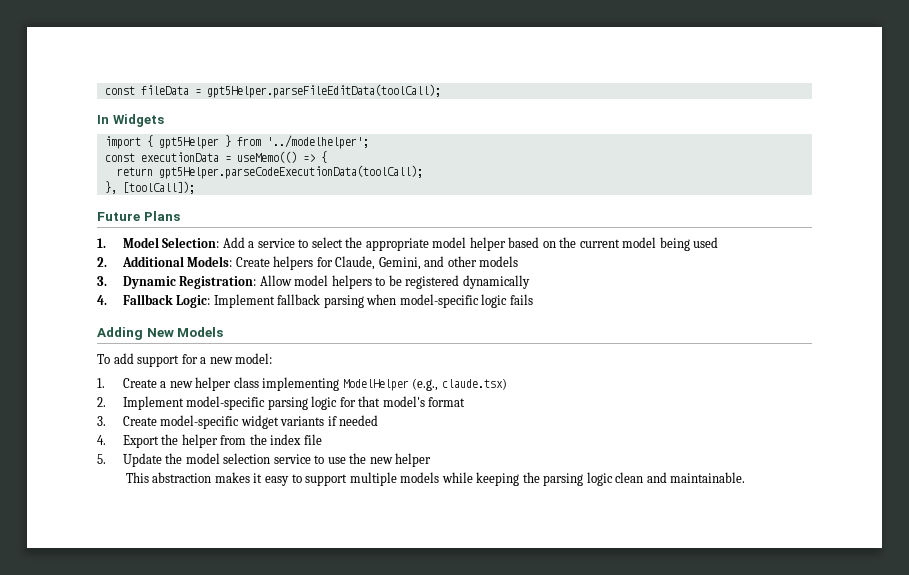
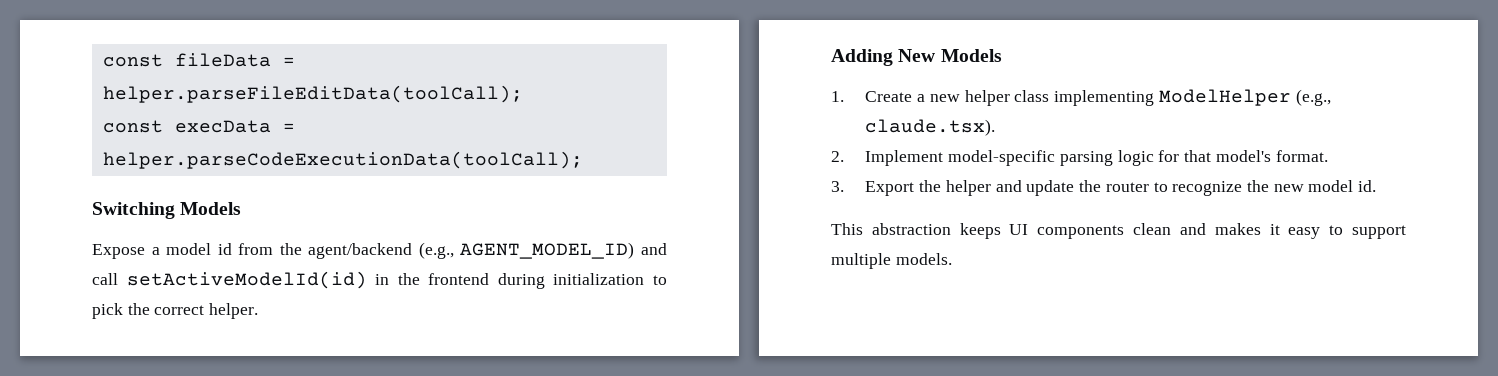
- const fileData = gpt5Helper.parseFileEditData(toolCall);
- In Widgets
- import { gpt5Helper } from '../modelhelper';
- const executionData = useMemo(() => {
- return gpt5Helper.parseCodeExecutionData(toolCall);
- }, [toolCall]);
- Future Plans
- 1. Model Selection: Add a service to select the appropriate model helper based on the current model being used
- 2. Additional Models: Create helpers for Claude, Gemini, and other models
- 3. Dynamic Registration: Allow model helpers to be registered dynamically
- 4. Fallback Logic: Implement fallback parsing when model-specific logic fails
+ const fileData = helper.parseFileEditData(toolCall);
+ const execData = helper.parseCodeExecutionData(toolCall);
+ Switching Models
+ Expose a model id from the agent/backend (e.g., AGENT_MODEL_ID) and call setActiveModelId(id) in the frontend during initialization to pick the correct helper.
  Adding New Models
- To add support for a new model:
- 1. Create a new helper class implementing ModelHelper (e.g., claude.tsx)
+ 1. Create a new helper class implementing ModelHelper (e.g., claude.tsx).
- 2. Implement model-specific parsing logic for that model's format
- 3. Create model-specific widget variants if needed
- 4. Export the helper from the index file
- 5. Update the model selection service to use the new helper
- This abstraction makes it easy to support multiple models while keeping the parsing logic clean and maintainable.
+ 2. Implement model-specific parsing logic for that model's format.
+ 3. Export the helper and update the router to recognize the new model id.
+ This abstraction keeps UI components clean and makes it easy to support multiple models.

